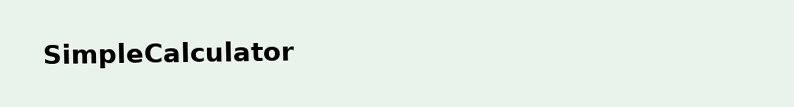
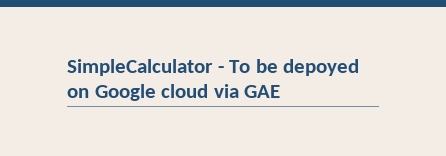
- SimpleCalculator
+ SimpleCalculator - To be depoyed on Google cloud via GAE

